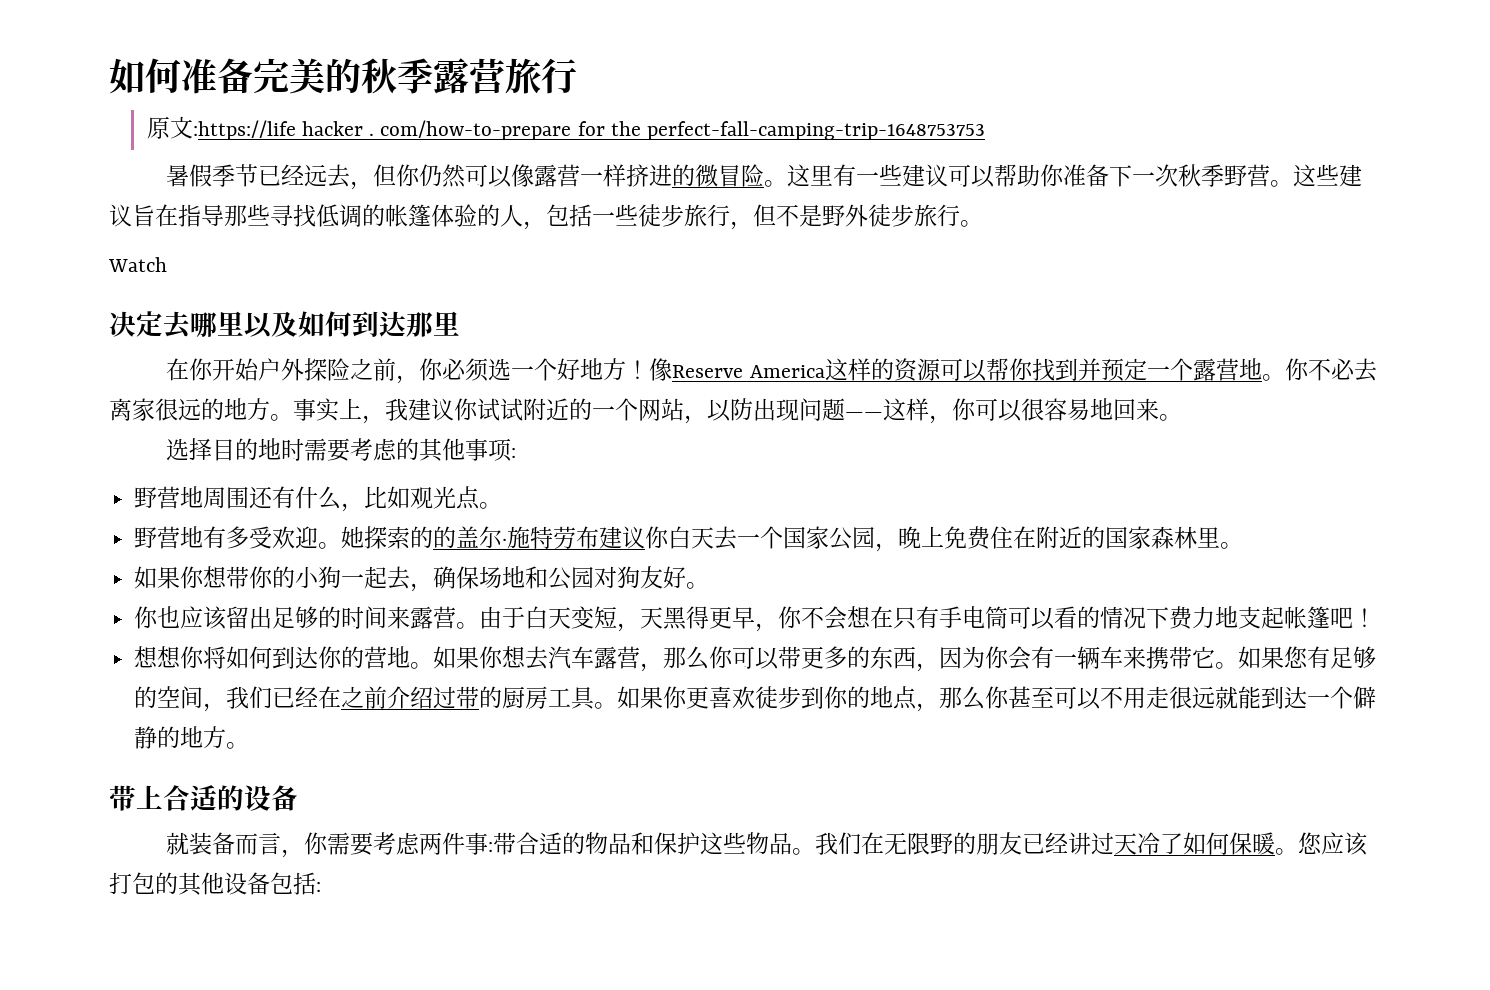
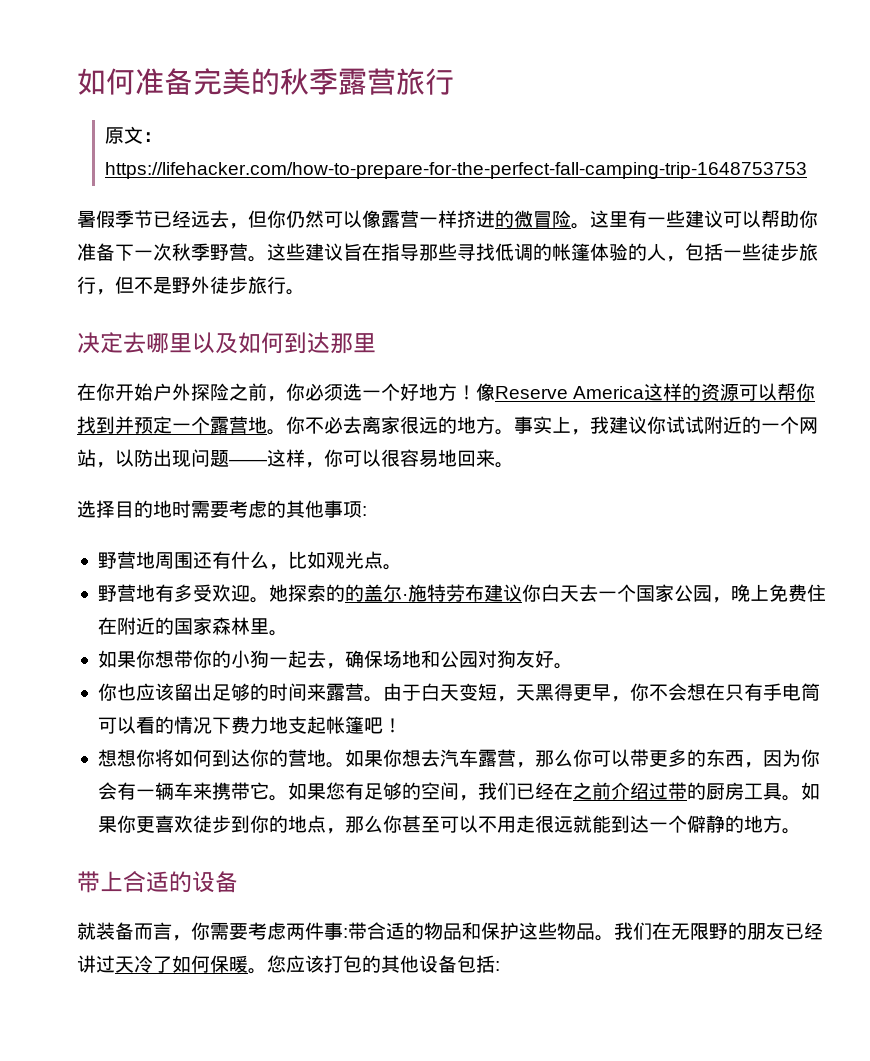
- 原文:https://life hacker . com/how-to-prepare for the perfect-fall-camping-trip-1648753753
+ 原文：https://lifehacker.com/how-to-prepare-for-the-perfect-fall-camping-trip-1648753753
- Watch

